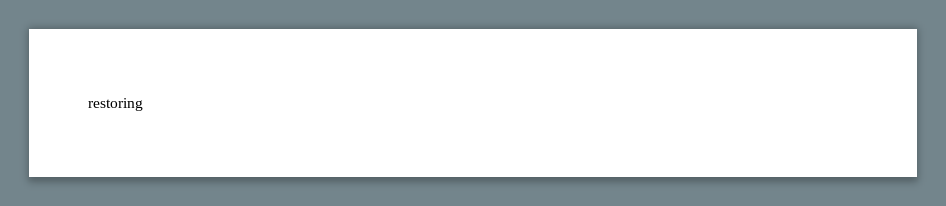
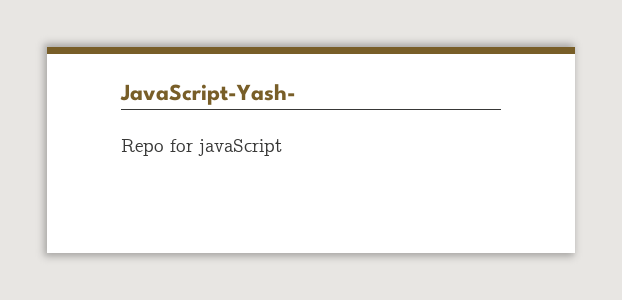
- restoring
+ JavaScript-Yash-
+ Repo for javaScript

